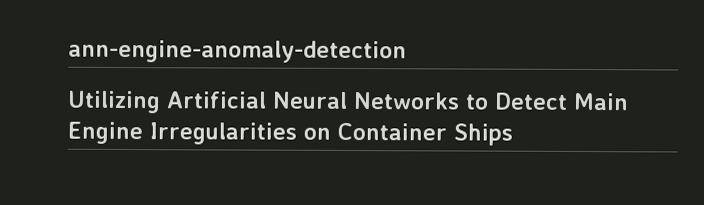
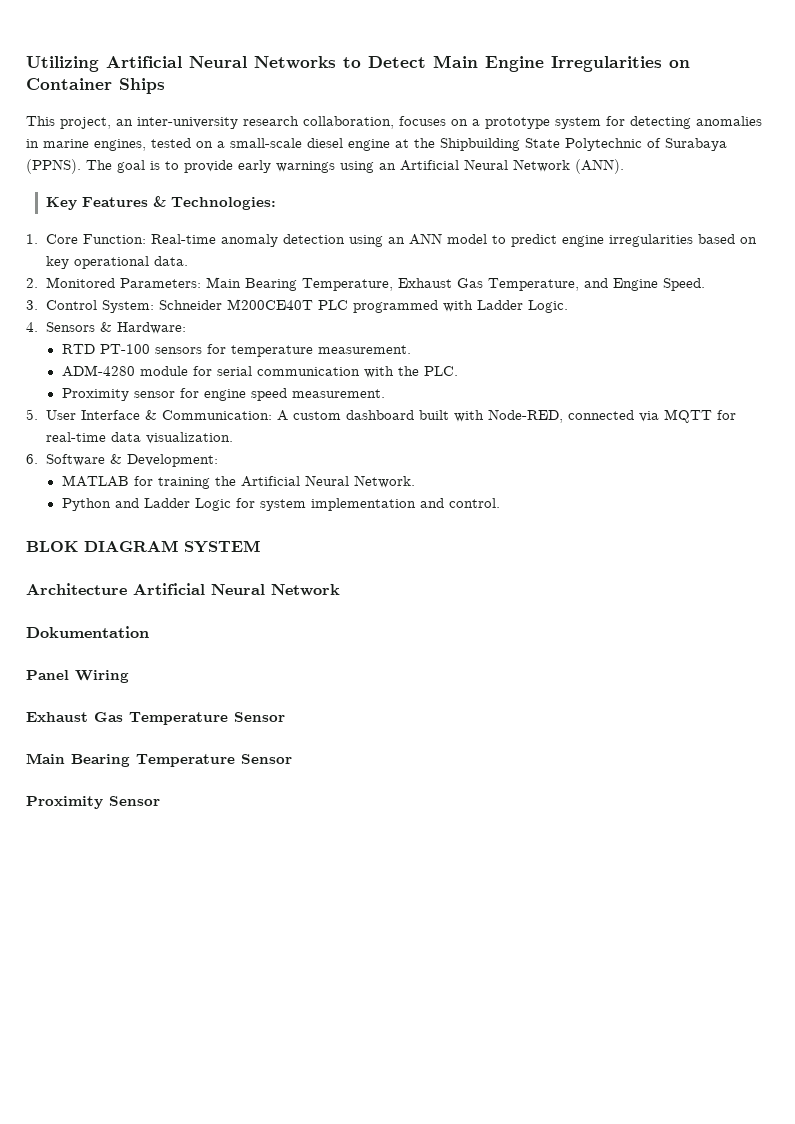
- ann-engine-anomaly-detection
+ This project, an inter-university research collaboration, focuses on a prototype system for detecting anomalies in marine engines, tested on a small-scale diesel engine at the Shipbuilding State Polytechnic of Surabaya (PPNS). The goal is to provide early warnings using an Artificial Neural Network (ANN).
+ Key Features & Technologies:
+ 1. Core Function: Real-time anomaly detection using an ANN model to predict engine irregularities based on key operational data.
+ 2. Monitored Parameters: Main Bearing Temperature, Exhaust Gas Temperature, and Engine Speed.
+ 3. Control System: Schneider M200CE40T PLC programmed with Ladder Logic.
+ 4. Sensors & Hardware:
+ RTD PT-100 sensors for temperature measurement.
+ ADM-4280 module for serial communication with the PLC.
+ Proximity sensor for engine speed measurement.
+ 5. User Interface & Communication: A custom dashboard built with Node-RED, connected via MQTT for real-time data visualization.
+ 6. Software & Development:
+ MATLAB for training the Artificial Neural Network.
+ Python and Ladder Logic for system implementation and control.
+ BLOK DIAGRAM SYSTEM
+ Architecture Artificial Neural Network
+ Dokumentation
+ Panel Wiring
+ Exhaust Gas Temperature Sensor
+ Main Bearing Temperature Sensor
+ Proximity Sensor

